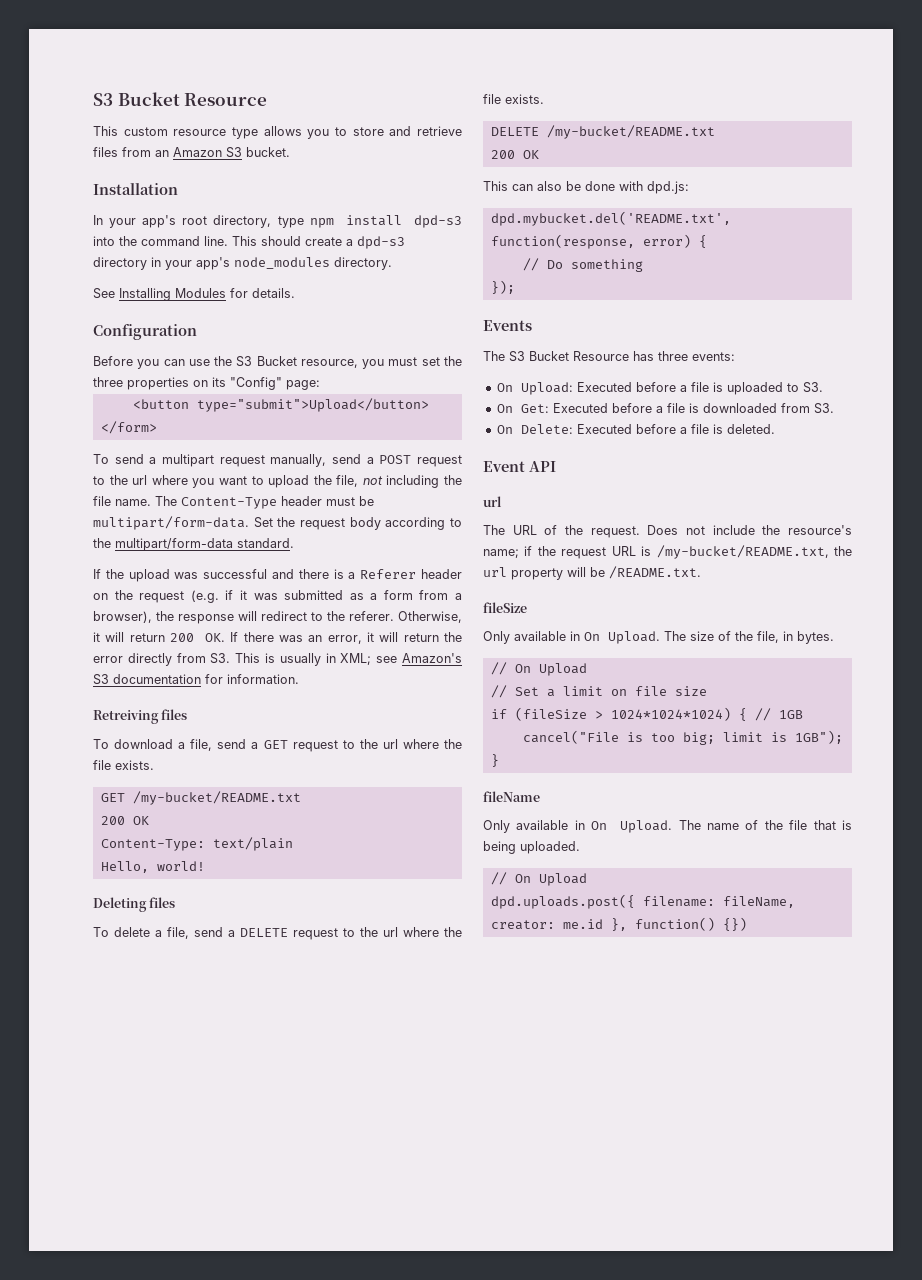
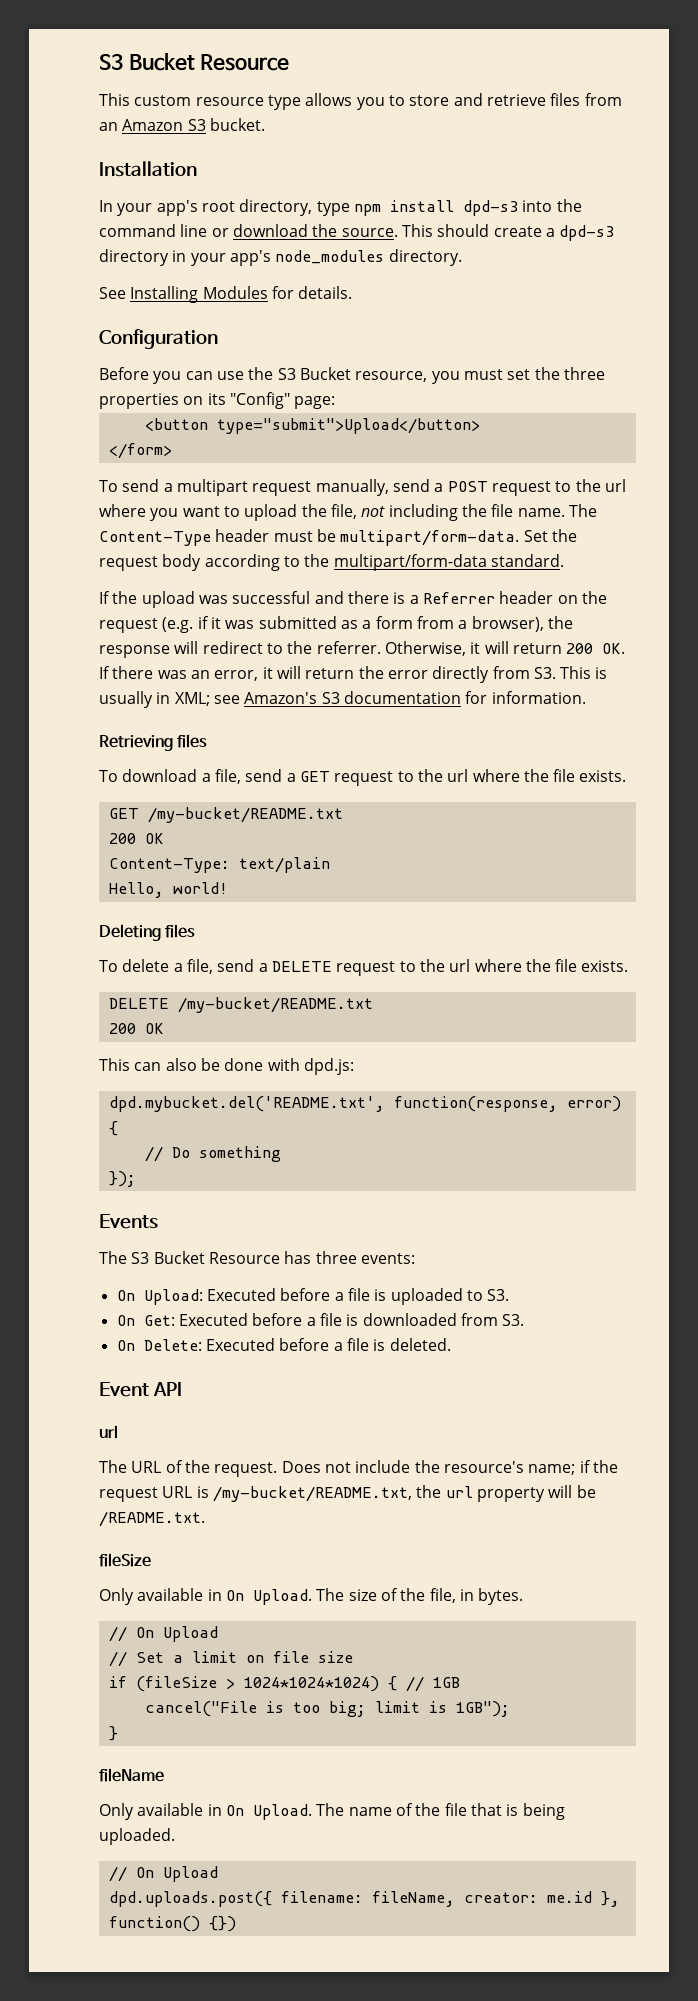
- In your app's root directory, type npm install dpd-s3 into the command line.
+ In your app's root directory, type npm install dpd-s3 into the command line or download the source.
- If the upload was successful and there is a Referer header on the request (e.g. if it was submitted as a form from a browser), the response will redirect to the referer.
+ If the upload was successful and there is a Referrer header on the request (e.g. if it was submitted as a form from a browser), the response will redirect to the referrer.
- Retreiving files
+ Retrieving files

